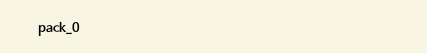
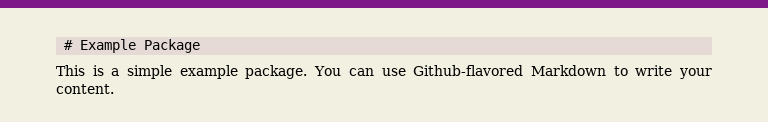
- pack_0
+ # Example Package
+ This is a simple example package. You can use Github-flavored Markdown to write your content.

